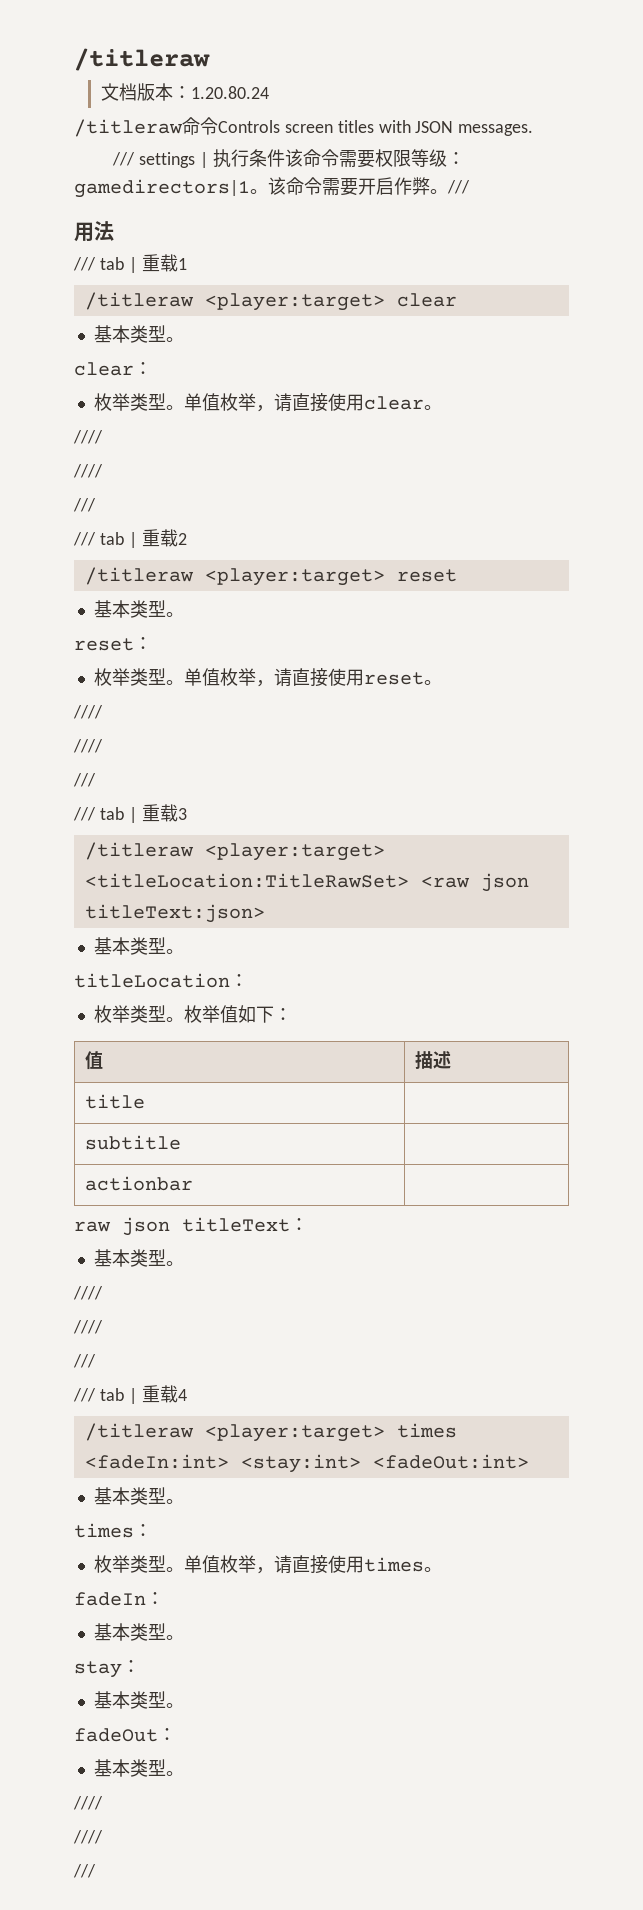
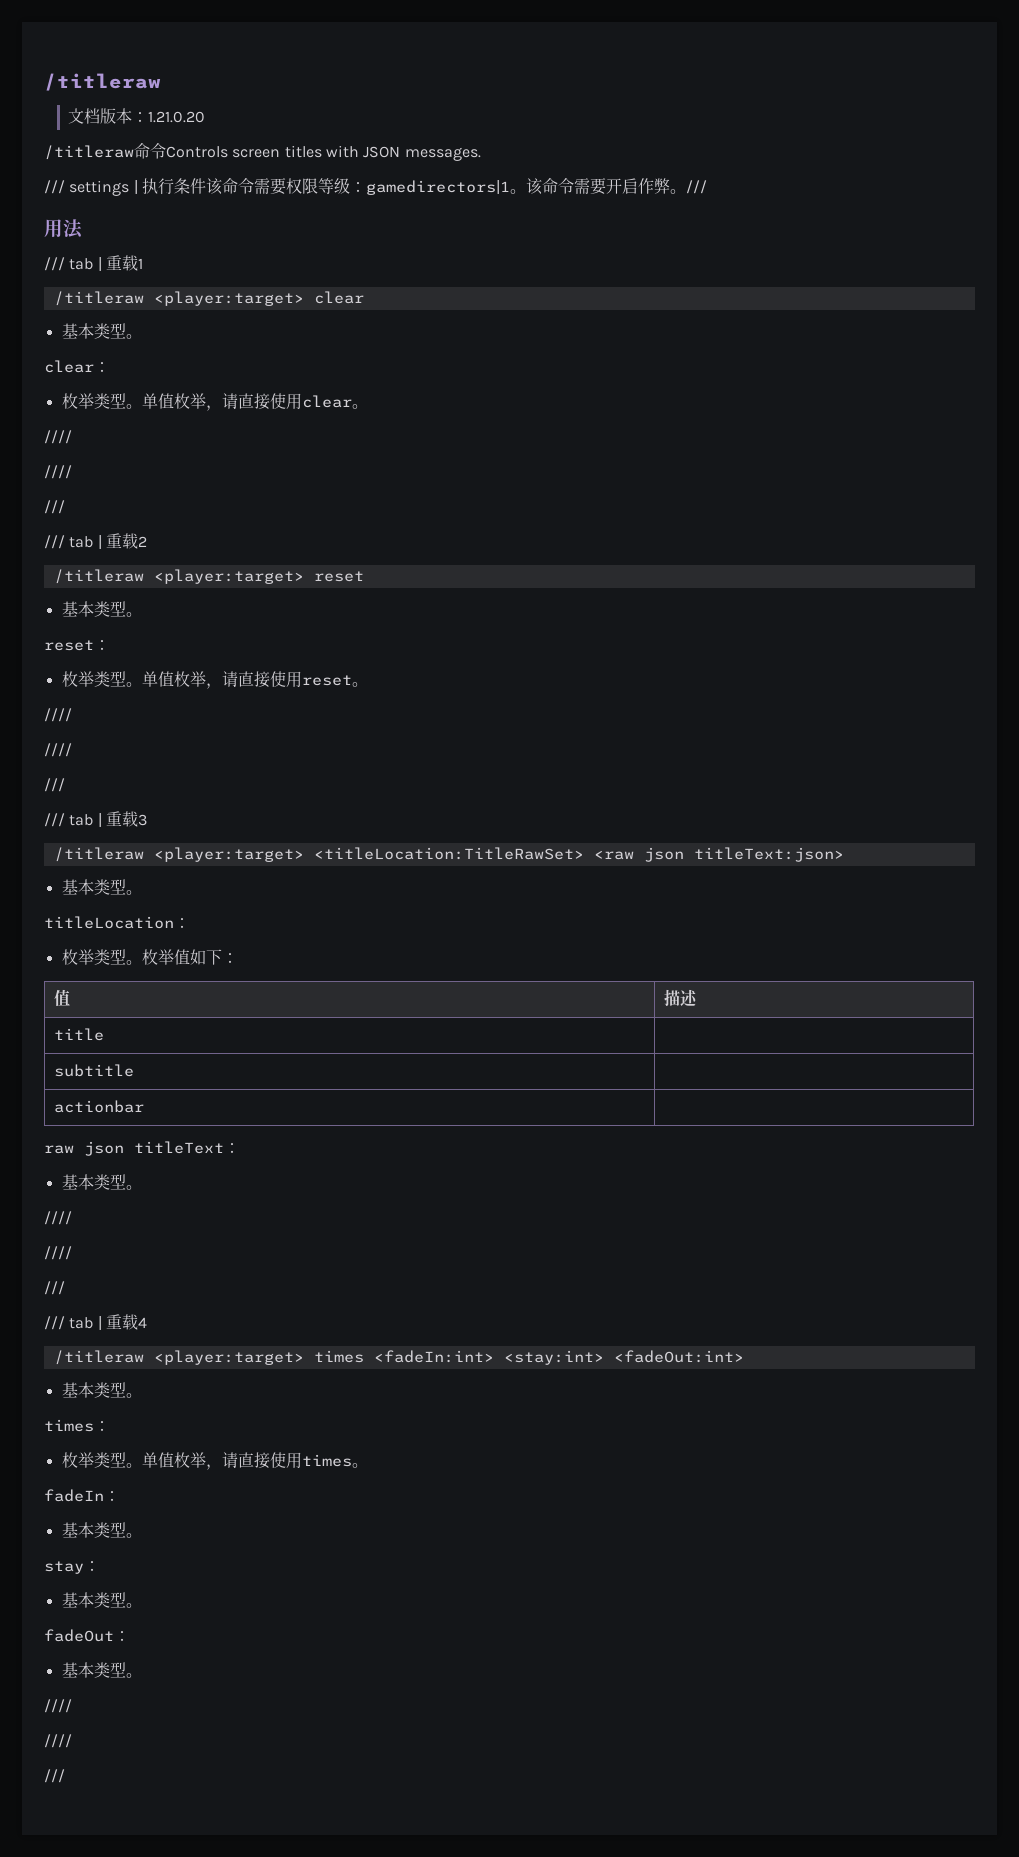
- 文档版本：1.20.80.24
+ 文档版本：1.21.0.20

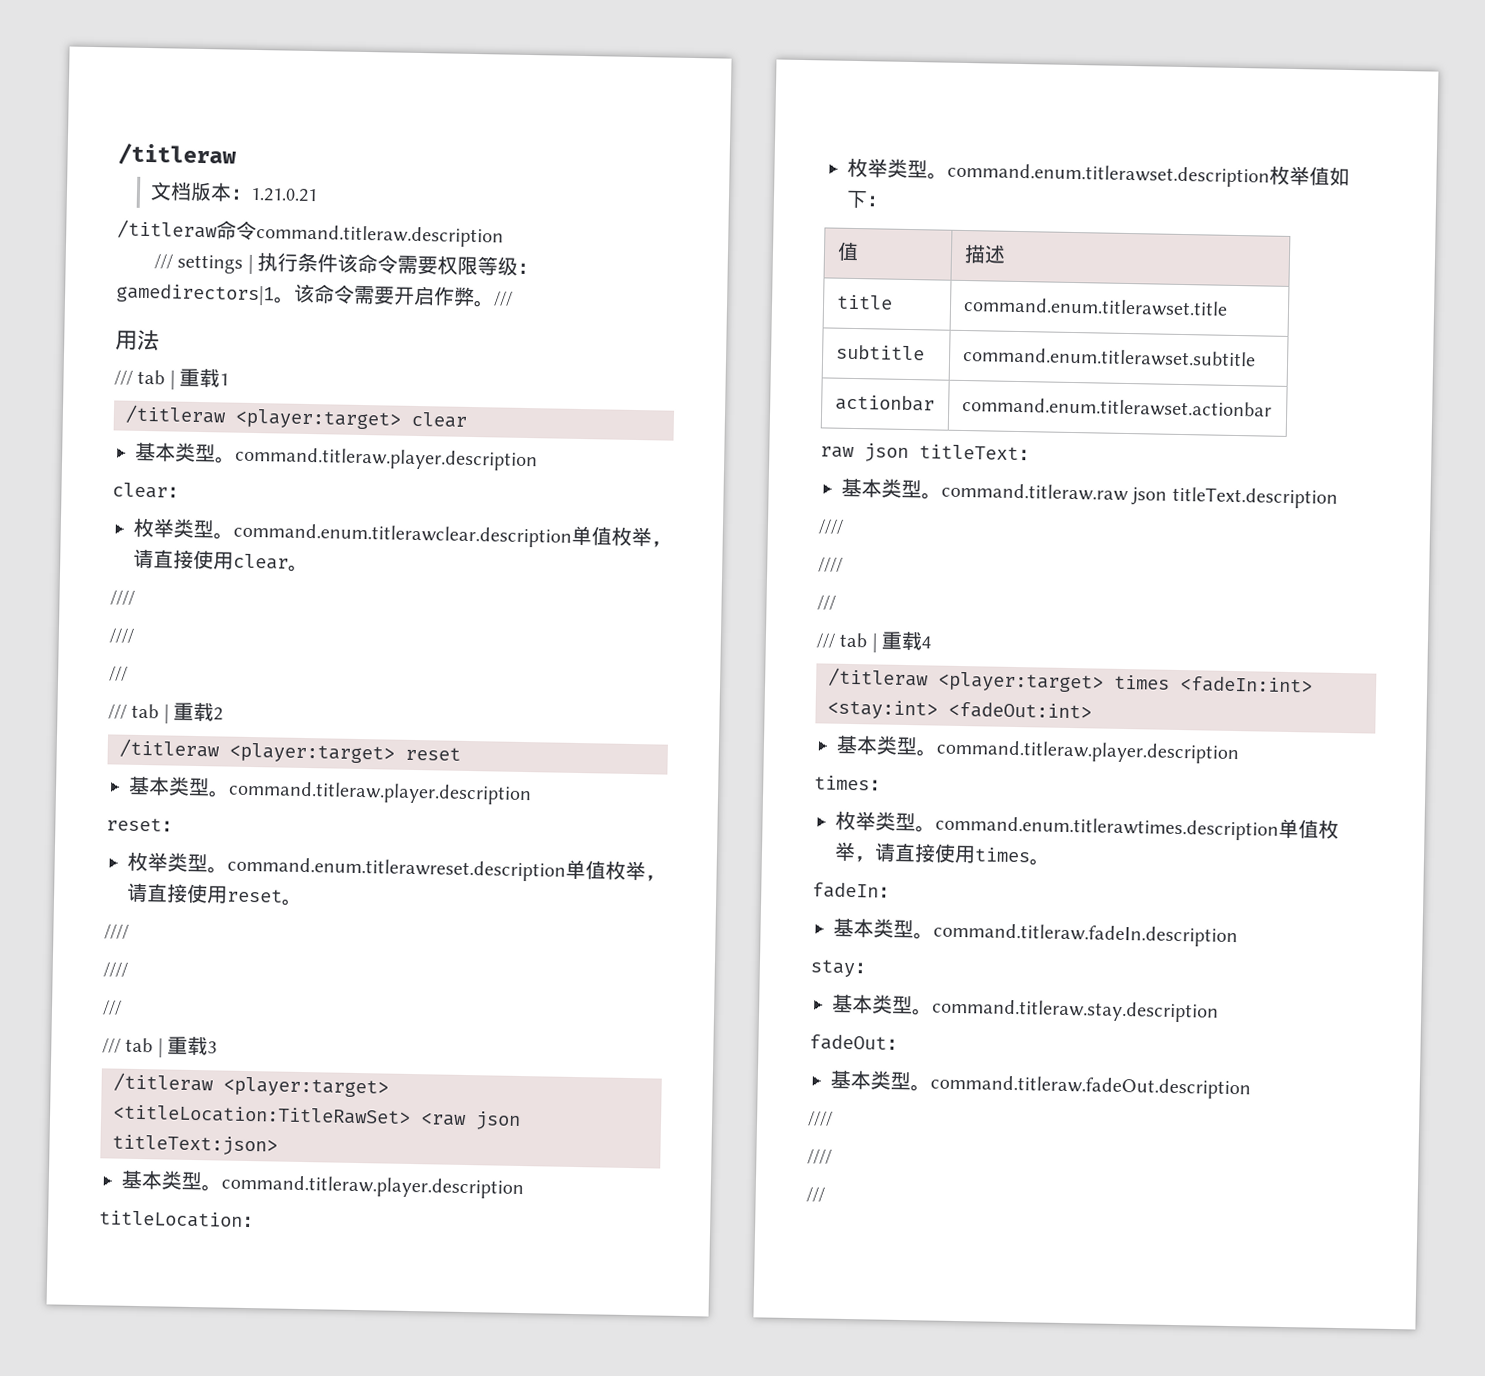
- 文档版本：1.21.0.20
+ 文档版本：1.21.0.21
- /titleraw命令Controls screen titles with JSON messages.
+ /titleraw命令command.titleraw.description
  /titleraw <player:target> clear
- 基本类型。
+ 基本类型。command.titleraw.player.description
- 枚举类型。单值枚举，请直接使用clear。
+ 枚举类型。command.enum.titlerawclear.description单值枚举，请直接使用clear。
  /titleraw <player:target> reset
- 基本类型。
+ 基本类型。command.titleraw.player.description
- 枚举类型。单值枚举，请直接使用reset。
+ 枚举类型。command.enum.titlerawreset.description单值枚举，请直接使用reset。
  /titleraw <player:target> <titleLocation:TitleRawSet> <raw json titleText:json>
- 基本类型。
+ 基本类型。command.titleraw.player.description
- 枚举类型。枚举值如下：
+ 枚举类型。command.enum.titlerawset.description枚举值如下：
- title |
+ title | command.enum.titlerawset.title
- subtitle |
+ subtitle | command.enum.titlerawset.subtitle
- actionbar |
+ actionbar | command.enum.titlerawset.actionbar
  raw json titleText：
- 基本类型。
+ 基本类型。command.titleraw.raw json titleText.description
  /titleraw <player:target> times <fadeIn:int> <stay:int> <fadeOut:int>
- 基本类型。
+ 基本类型。command.titleraw.player.description
- 枚举类型。单值枚举，请直接使用times。
+ 枚举类型。command.enum.titlerawtimes.description单值枚举，请直接使用times。
  fadeIn：
- 基本类型。
+ 基本类型。command.titleraw.fadeIn.description
  stay：
- 基本类型。
+ 基本类型。command.titleraw.stay.description
  fadeOut：
- 基本类型。
+ 基本类型。command.titleraw.fadeOut.description

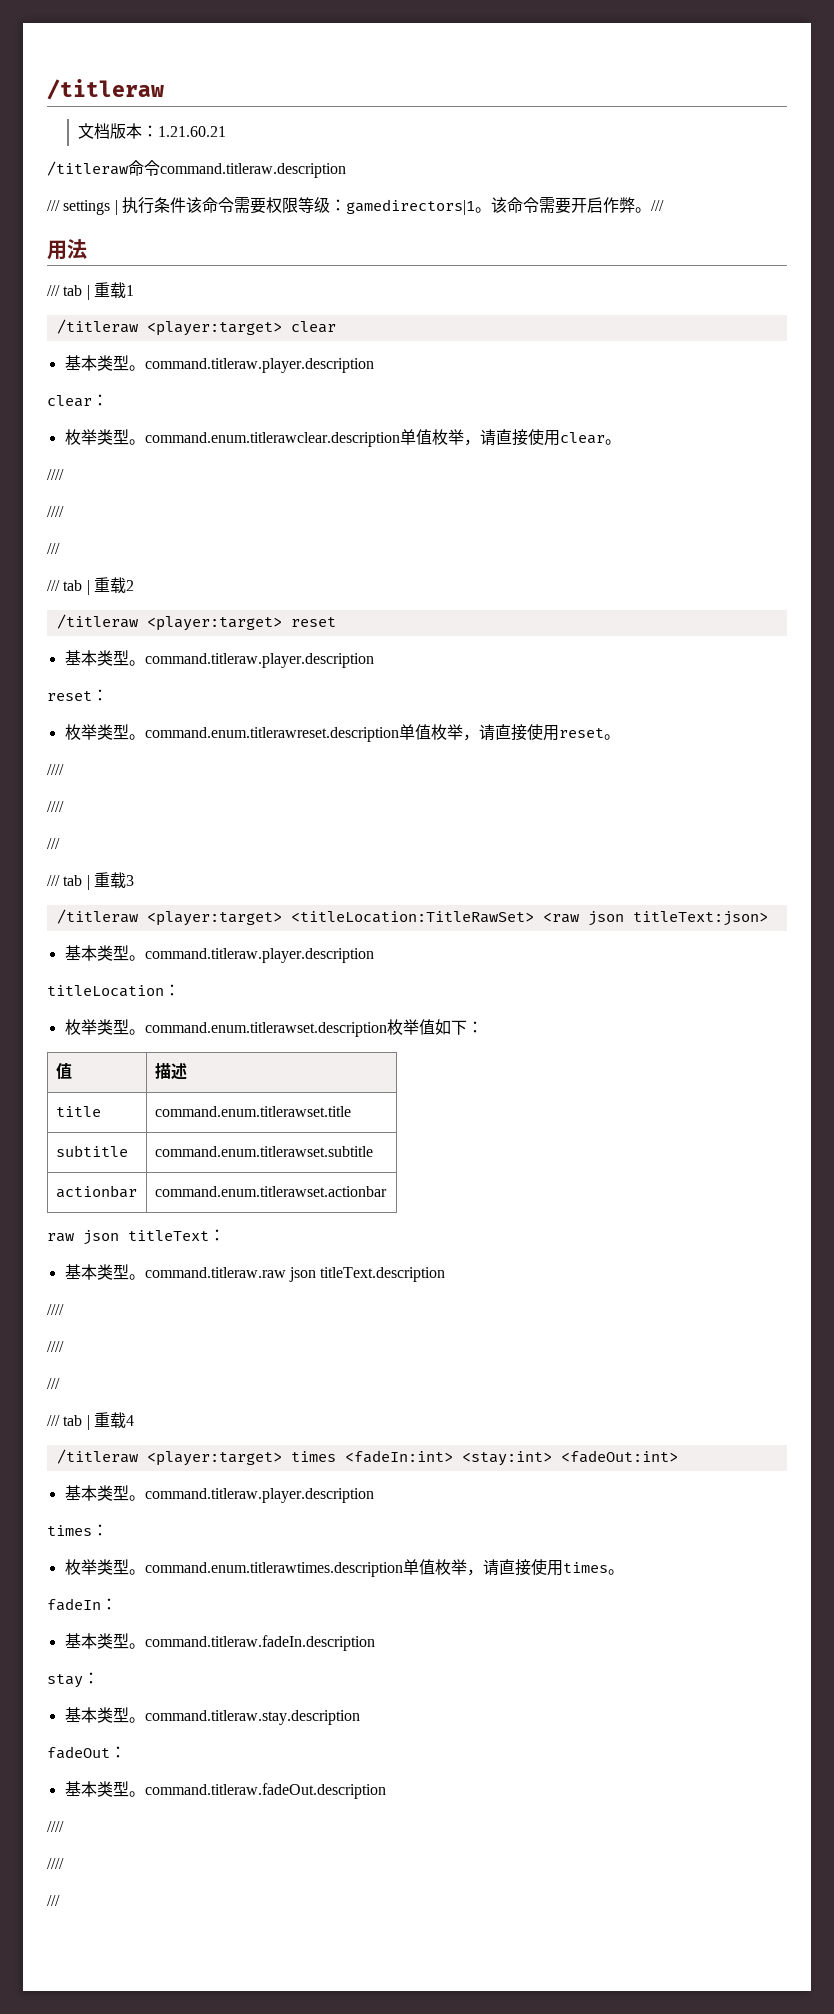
- 文档版本：1.21.0.21
+ 文档版本：1.21.60.21

